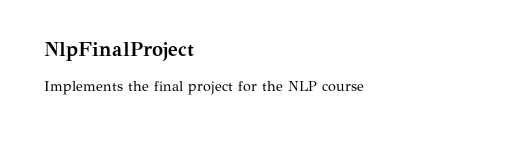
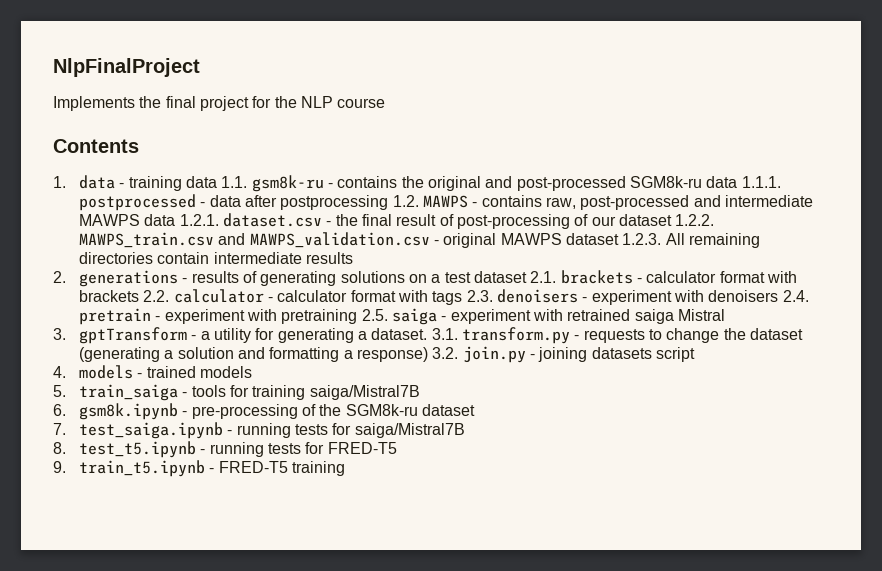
+ Contents
+ 1. data - training data 1.1. gsm8k-ru - contains the original and post-processed SGM8k-ru data 1.1.1. postprocessed - data after postprocessing 1.2. MAWPS - contains raw, post-processed and intermediate MAWPS data 1.2.1. dataset.csv - the final result of post-processing of our dataset 1.2.2. MAWPS_train.csv and MAWPS_validation.csv - original MAWPS dataset 1.2.3. All remaining directories contain intermediate results
+ 2. generations - results of generating solutions on a test dataset 2.1. brackets - calculator format with brackets 2.2. calculator - calculator format with tags 2.3. denoisers - experiment with denoisers 2.4. pretrain - experiment with pretraining 2.5. saiga - experiment with retrained saiga Mistral
+ 3. gptTransform - a utility for generating a dataset. 3.1. transform.py - requests to change the dataset (generating a solution and formatting a response) 3.2. join.py - joining datasets script
+ 4. models - trained models
+ 5. train_saiga - tools for training saiga/Mistral7B
+ 6. gsm8k.ipynb - pre-processing of the SGM8k-ru dataset
+ 7. test_saiga.ipynb - running tests for saiga/Mistral7B
+ 8. test_t5.ipynb - running tests for FRED-T5
+ 9. train_t5.ipynb - FRED-T5 training

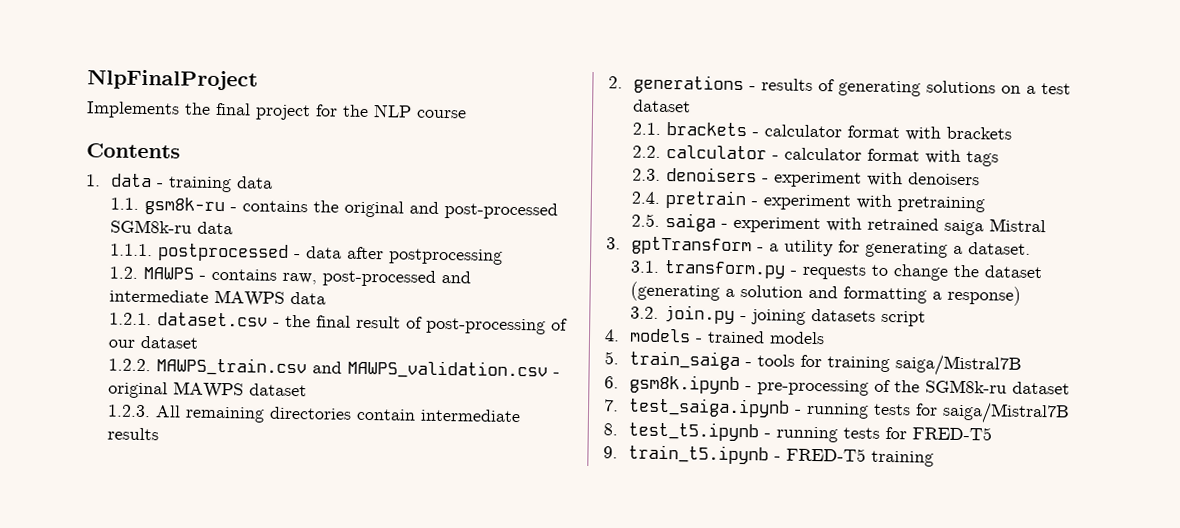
- 1. data - training data 1.1. gsm8k-ru - contains the original and post-processed SGM8k-ru data 1.1.1. postprocessed - data after postprocessing 1.2. MAWPS - contains raw, post-processed and intermediate MAWPS data 1.2.1. dataset.csv - the final result of post-processing of our dataset 1.2.2. MAWPS_train.csv and MAWPS_validation.csv - original MAWPS dataset 1.2.3. All remaining directories contain intermediate results
+ 1. data - training data
+ 1.1. gsm8k-ru - contains the original and post-processed SGM8k-ru data
+ 1.1.1. postprocessed - data after postprocessing
+ 1.2. MAWPS - contains raw, post-processed and intermediate MAWPS data
+ 1.2.1. dataset.csv - the final result of post-processing of our dataset
+ 1.2.2. MAWPS_train.csv and MAWPS_validation.csv - original MAWPS dataset
+ 1.2.3. All remaining directories contain intermediate results
- 2. generations - results of generating solutions on a test dataset 2.1. brackets - calculator format with brackets 2.2. calculator - calculator format with tags 2.3. denoisers - experiment with denoisers 2.4. pretrain - experiment with pretraining 2.5. saiga - experiment with retrained saiga Mistral
+ 2. generations - results of generating solutions on a test dataset
+ 2.1. brackets - calculator format with brackets
+ 2.2. calculator - calculator format with tags
+ 2.3. denoisers - experiment with denoisers
+ 2.4. pretrain - experiment with pretraining
+ 2.5. saiga - experiment with retrained saiga Mistral
- 3. gptTransform - a utility for generating a dataset. 3.1. transform.py - requests to change the dataset (generating a solution and formatting a response) 3.2. join.py - joining datasets script
+ 3. gptTransform - a utility for generating a dataset.
+ 3.1. transform.py - requests to change the dataset (generating a solution and formatting a response)
+ 3.2. join.py - joining datasets script

